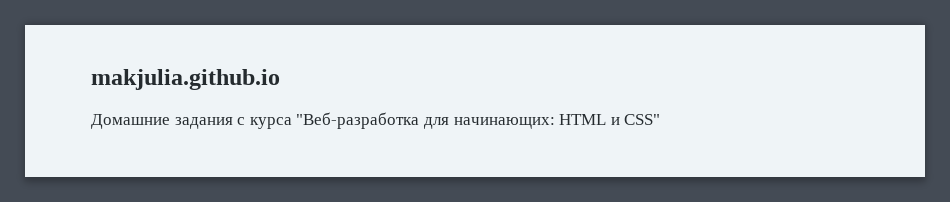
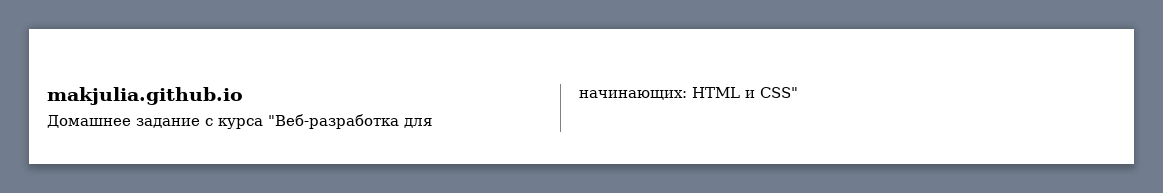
- Домашние задания с курса "Веб-разработка для начинающих: HTML и CSS"
+ Домашнее задание с курса "Веб-разработка для начинающих: HTML и CSS"

